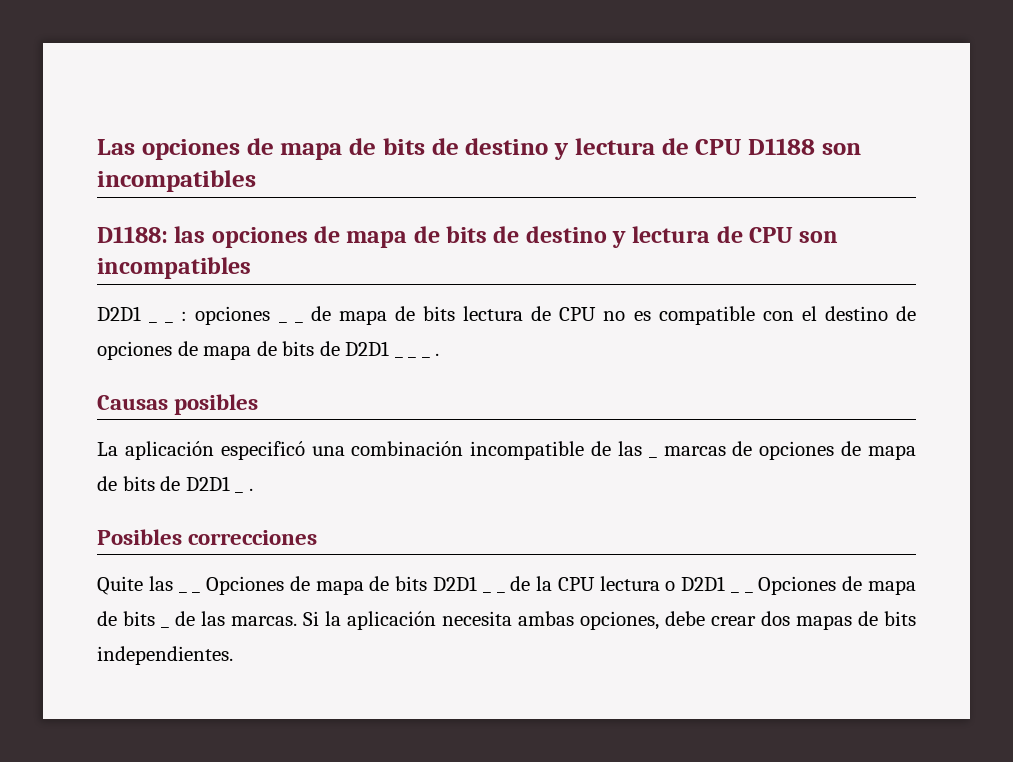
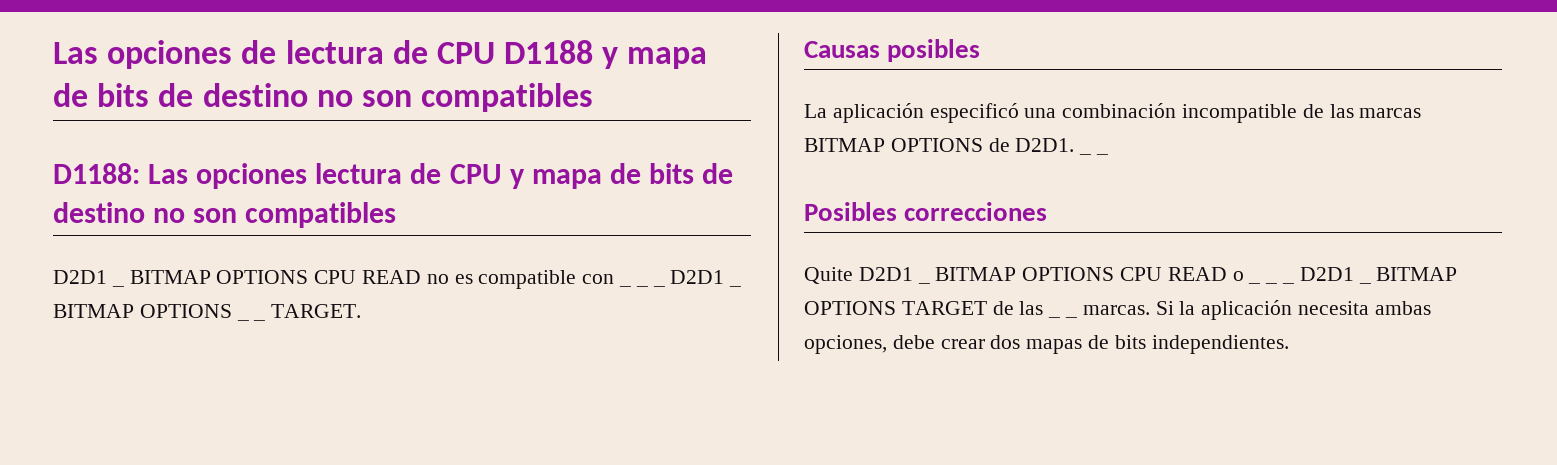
- Las opciones de mapa de bits de destino y lectura de CPU D1188 son incompatibles
- D1188: las opciones de mapa de bits de destino y lectura de CPU son incompatibles
- D2D1 _ _ : opciones _ _ de mapa de bits lectura de CPU no es compatible con el destino de opciones de mapa de bits de D2D1 _ _ _ .
+ Las opciones de lectura de CPU D1188 y mapa de bits de destino no son compatibles
+ D1188: Las opciones lectura de CPU y mapa de bits de destino no son compatibles
+ D2D1 _ BITMAP OPTIONS CPU READ no es compatible con _ _ _ D2D1 _ BITMAP OPTIONS _ _ TARGET.
- La aplicación especificó una combinación incompatible de las _ marcas de opciones de mapa de bits de D2D1 _ .
+ La aplicación especificó una combinación incompatible de las marcas BITMAP OPTIONS de D2D1. _ _
- Quite las _ _ Opciones de mapa de bits D2D1 _ _ de la CPU lectura o D2D1 _ _ Opciones de mapa de bits _ de las marcas.
+ Quite D2D1 _ BITMAP OPTIONS CPU READ o _ _ _ D2D1 _ BITMAP OPTIONS TARGET de las _ _ marcas.

